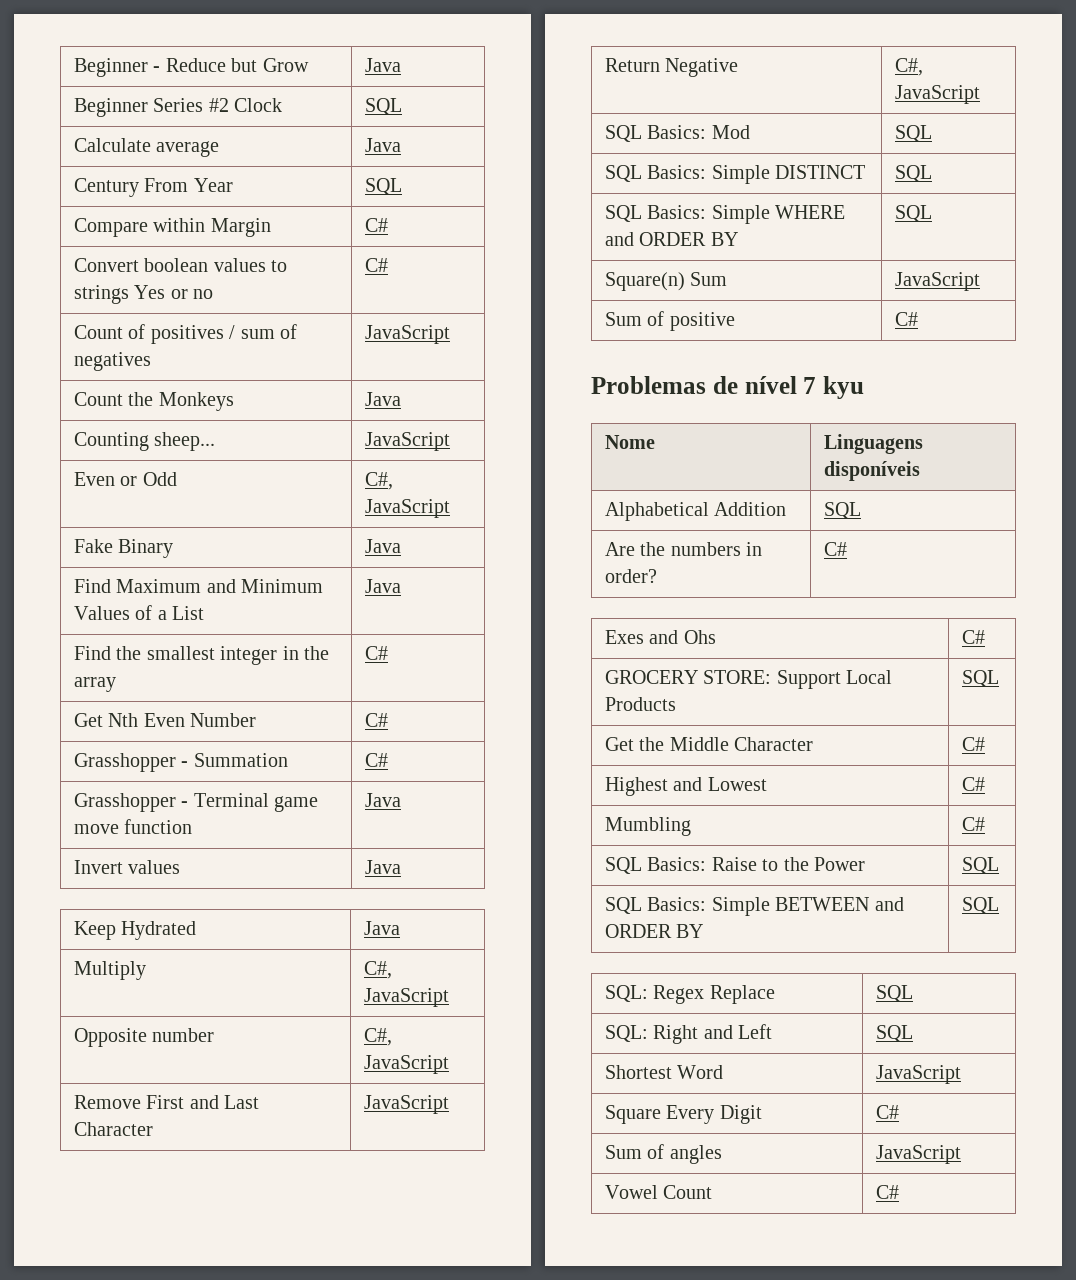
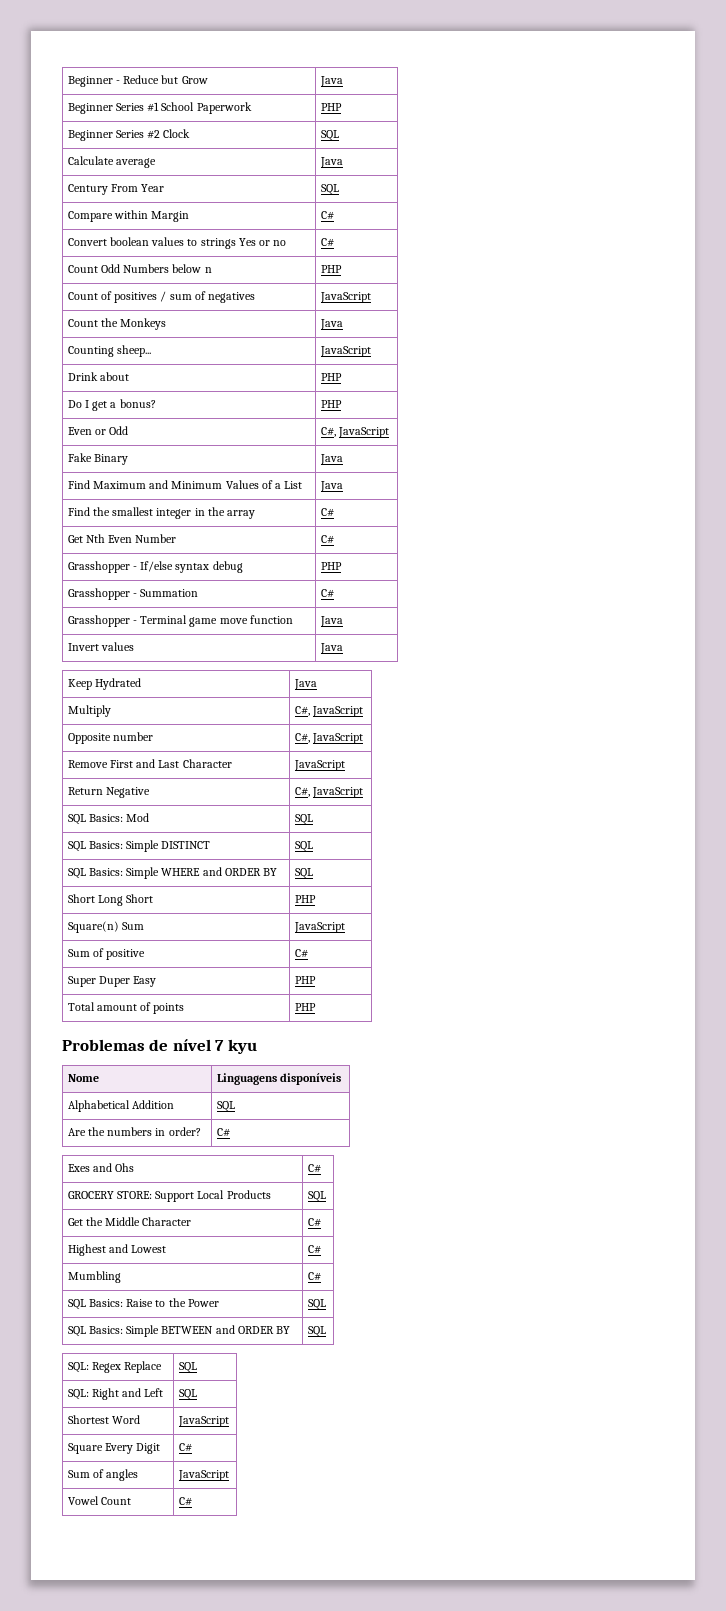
+ Beginner Series #1 School Paperwork | PHP
+ Count Odd Numbers below n | PHP
+ Drink about | PHP
+ Do I get a bonus? | PHP
+ Grasshopper - If/else syntax debug | PHP
+ Short Long Short | PHP
+ Super Duper Easy | PHP
+ Total amount of points | PHP

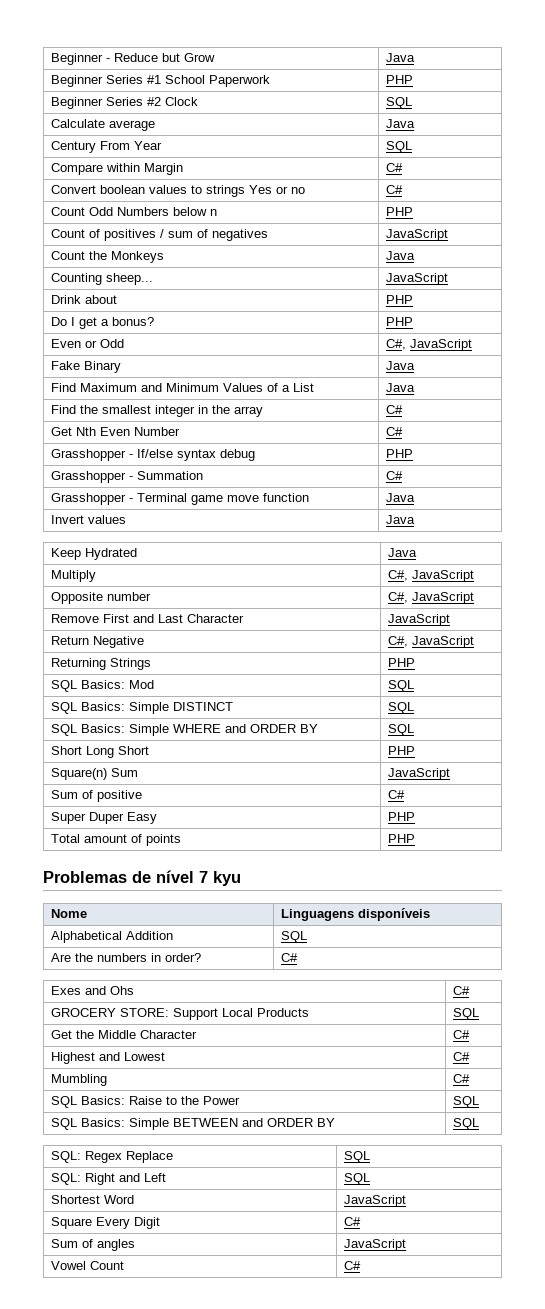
+ Returning Strings | PHP

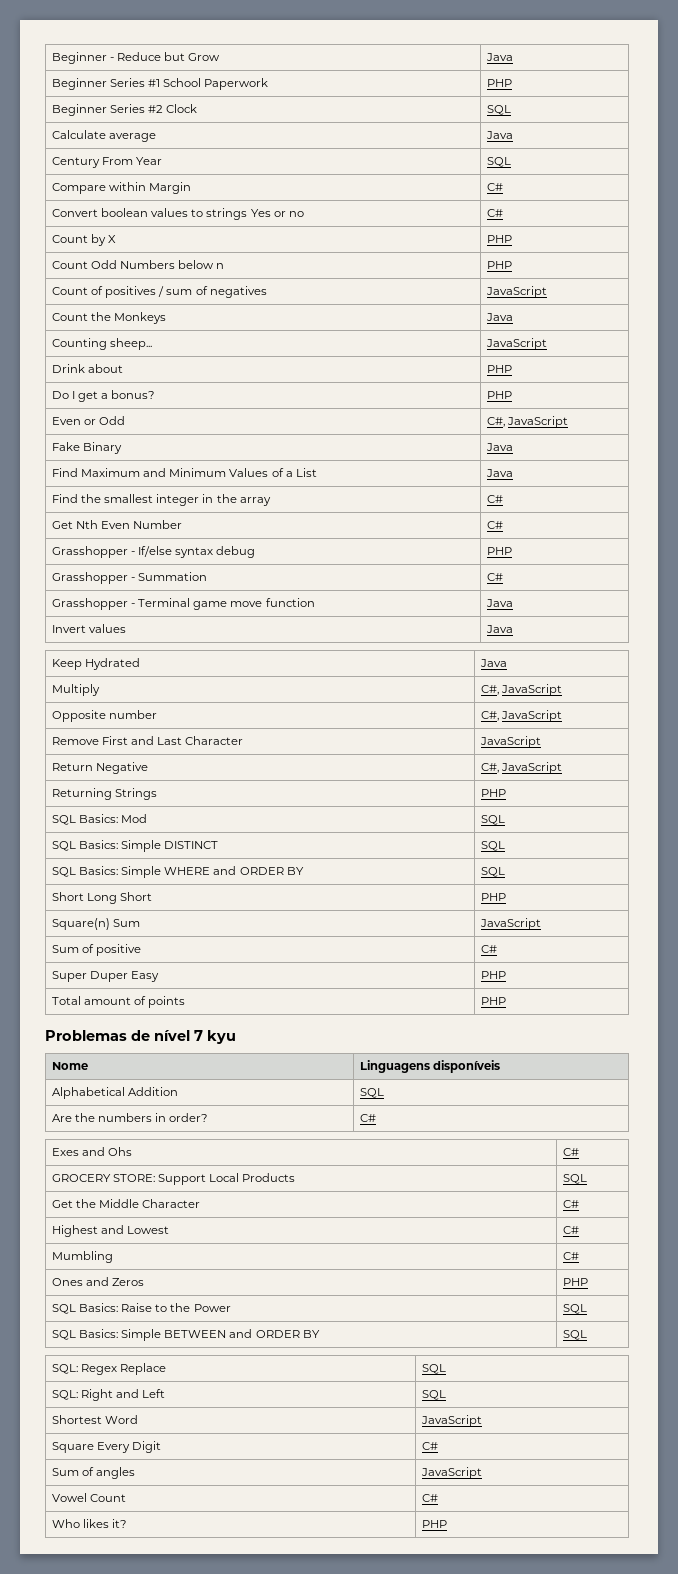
+ Count by X | PHP
+ Ones and Zeros | PHP
+ Who likes it? | PHP

